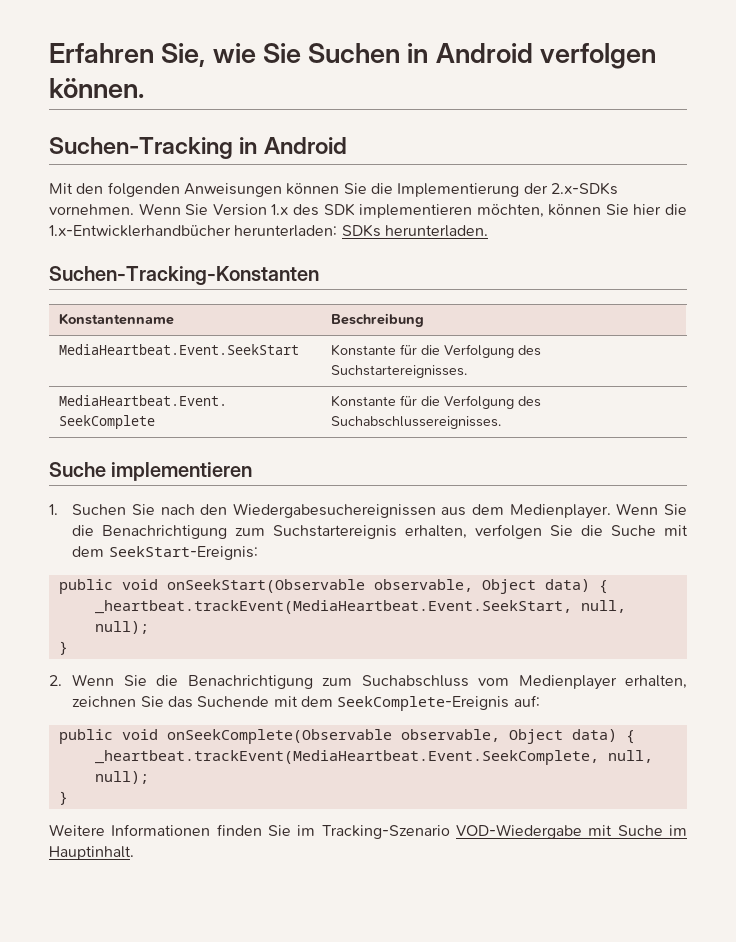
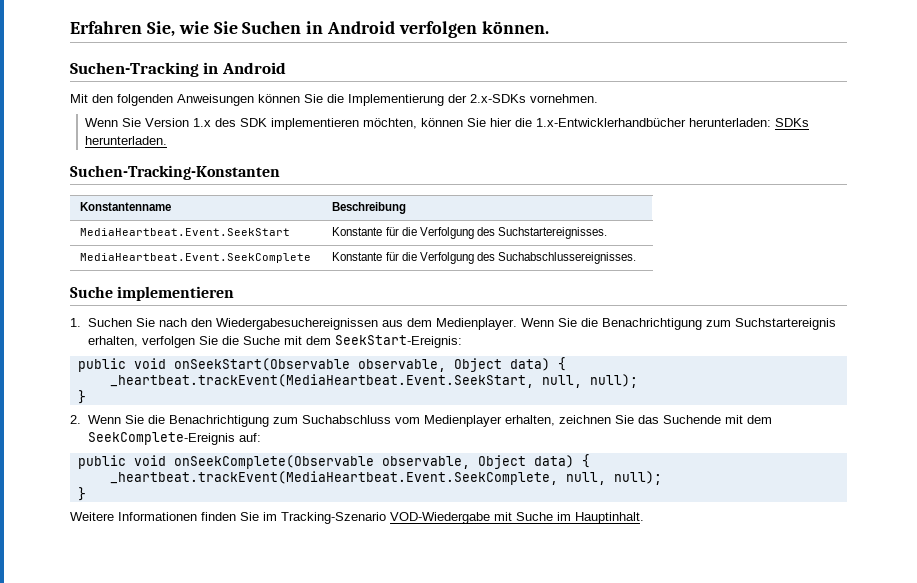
- Mit den folgenden Anweisungen können Sie die Implementierung der 2.x-SDKs vornehmen. Wenn Sie Version 1.x des SDK implementieren möchten, können Sie hier die 1.x-Entwicklerhandbücher herunterladen: SDKs herunterladen.
+ Mit den folgenden Anweisungen können Sie die Implementierung der 2.x-SDKs vornehmen.
+ Wenn Sie Version 1.x des SDK implementieren möchten, können Sie hier die 1.x-Entwicklerhandbücher herunterladen: SDKs herunterladen.

